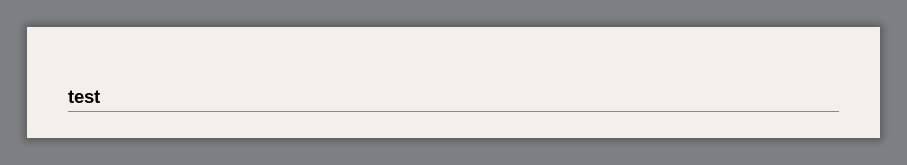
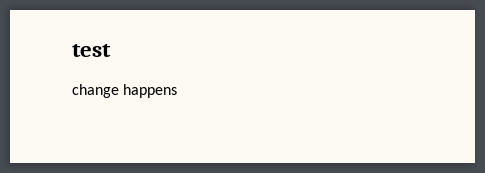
+ change happens

